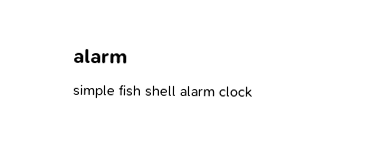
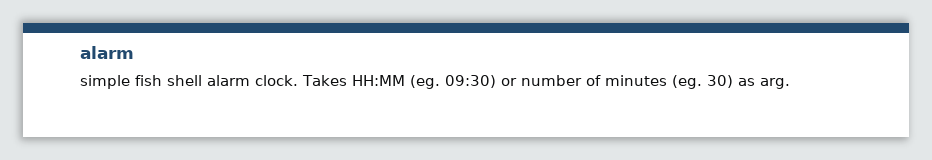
- simple fish shell alarm clock
+ simple fish shell alarm clock. Takes HH:MM (eg. 09:30) or number of minutes (eg. 30) as arg.

